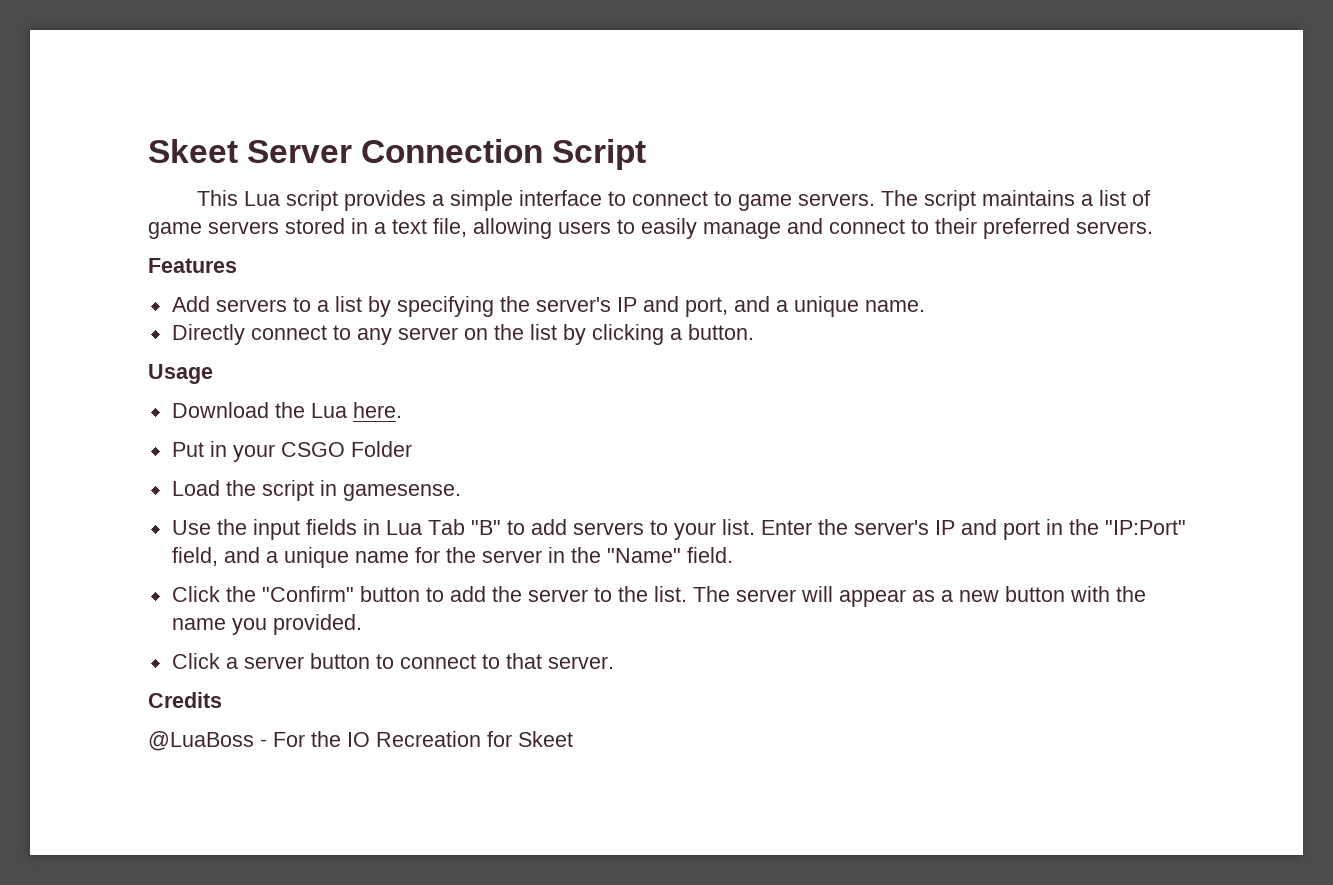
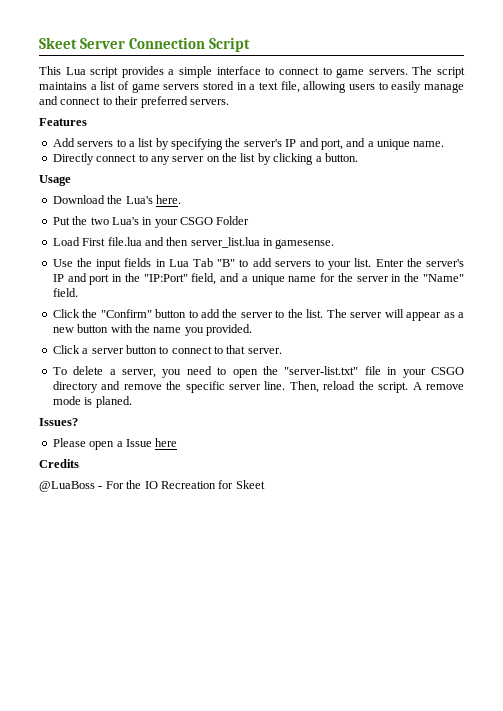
- Download the Lua here.
+ Download the Lua's here.
- Put in your CSGO Folder
+ Put the two Lua's in your CSGO Folder
- Load the script in gamesense.
+ Load First file.lua and then server_list.lua in gamesense.
+ To delete a server, you need to open the "server-list.txt" file in your CSGO directory and remove the specific server line. Then, reload the script. A remove mode is planed.
+ Issues?
+ Please open a Issue here

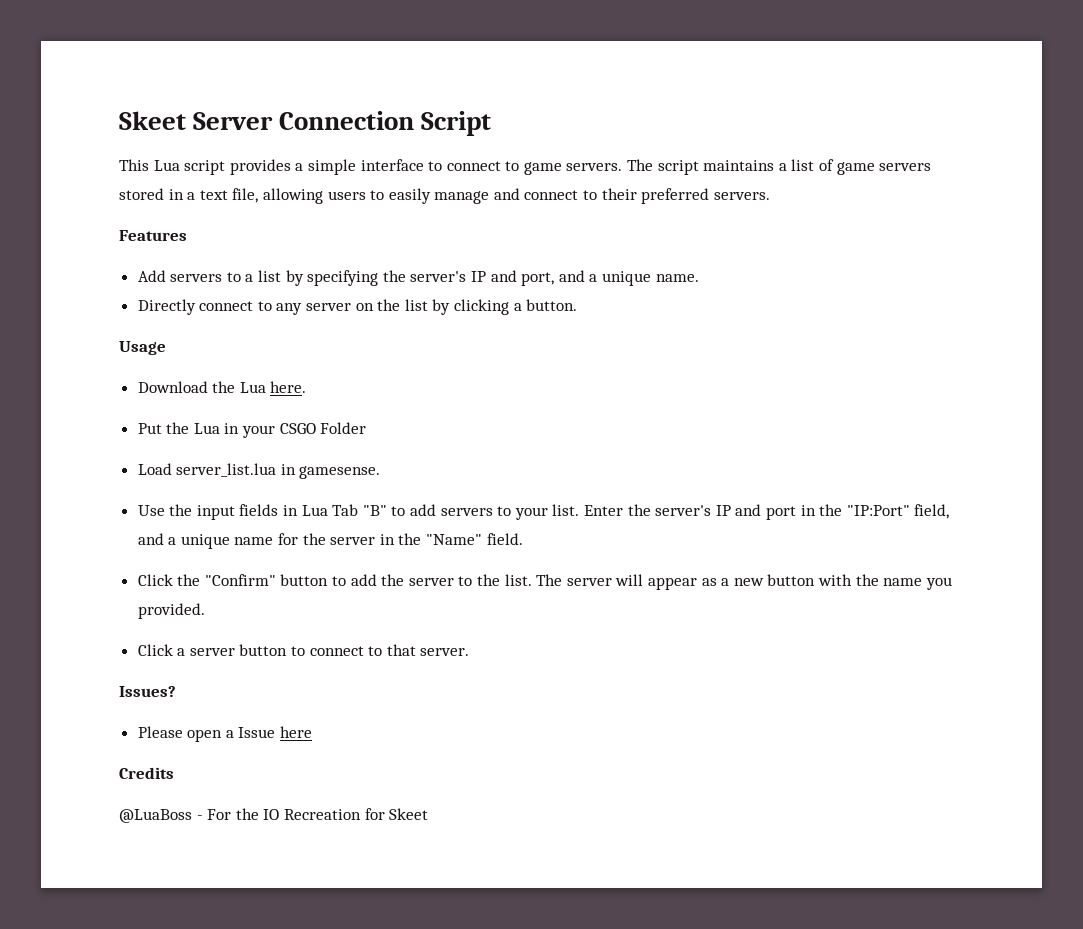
- Download the Lua's here.
+ Download the Lua here.
- Put the two Lua's in your CSGO Folder
+ Put the Lua in your CSGO Folder
- Load First file.lua and then server_list.lua in gamesense.
+ Load server_list.lua in gamesense.
- To delete a server, you need to open the "server-list.txt" file in your CSGO directory and remove the specific server line. Then, reload the script. A remove mode is planed.

